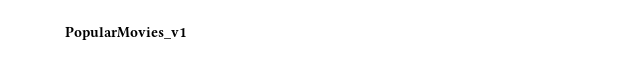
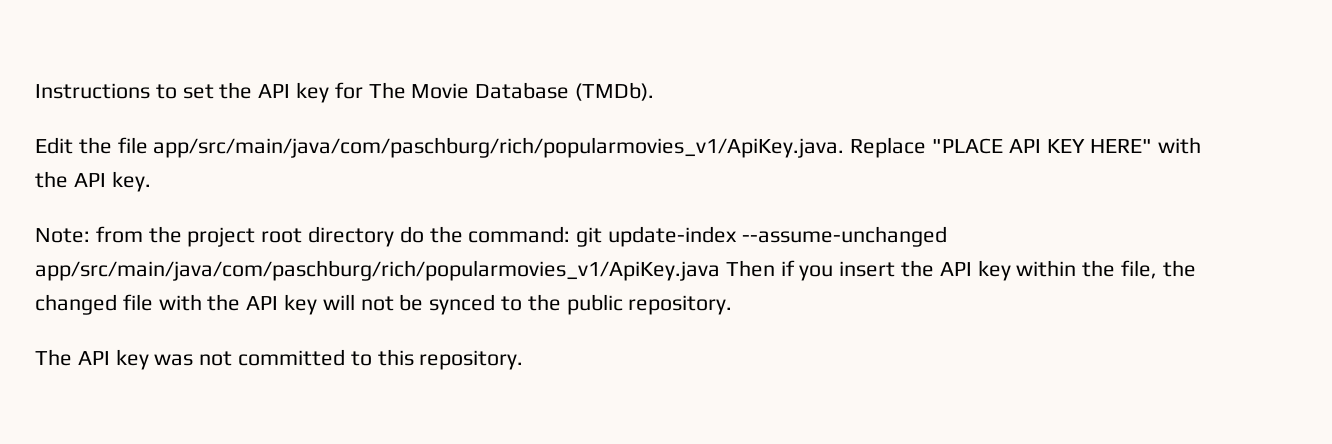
- PopularMovies_v1
+ Instructions to set the API key for The Movie Database (TMDb).
+ Edit the file app/src/main/java/com/paschburg/rich/popularmovies_v1/ApiKey.java. Replace "PLACE API KEY HERE" with the API key.
+ Note: from the project root directory do the command: git update-index --assume-unchanged app/src/main/java/com/paschburg/rich/popularmovies_v1/ApiKey.java Then if you insert the API key within the file, the changed file with the API key will not be synced to the public repository.
+ The API key was not committed to this repository.

